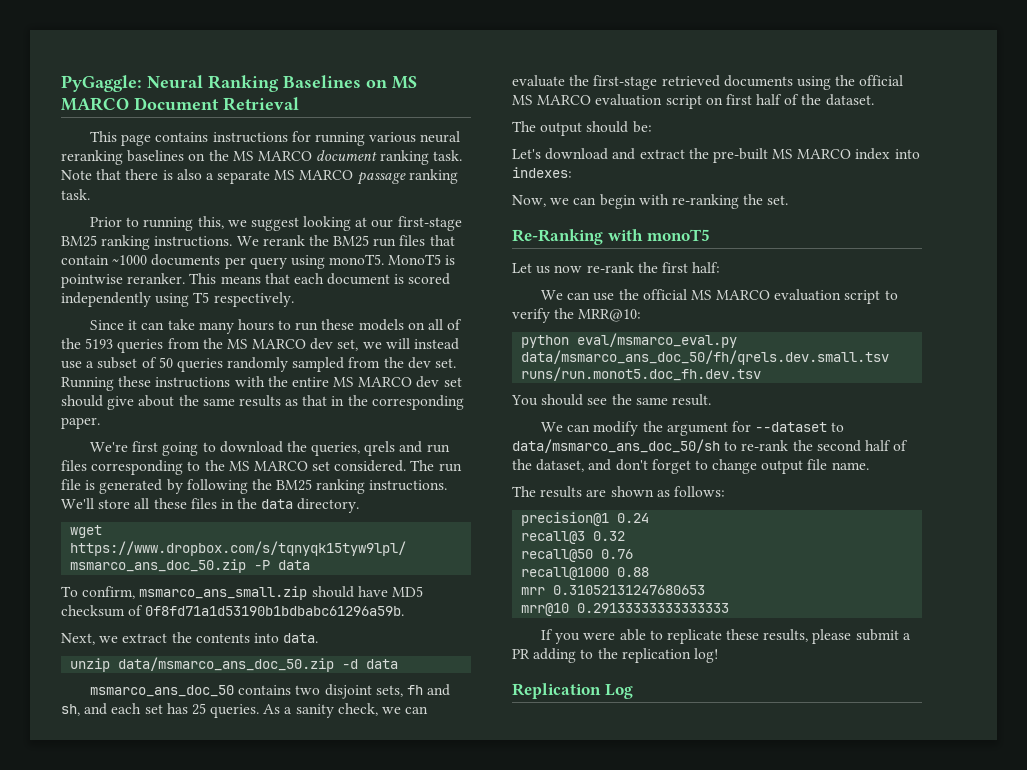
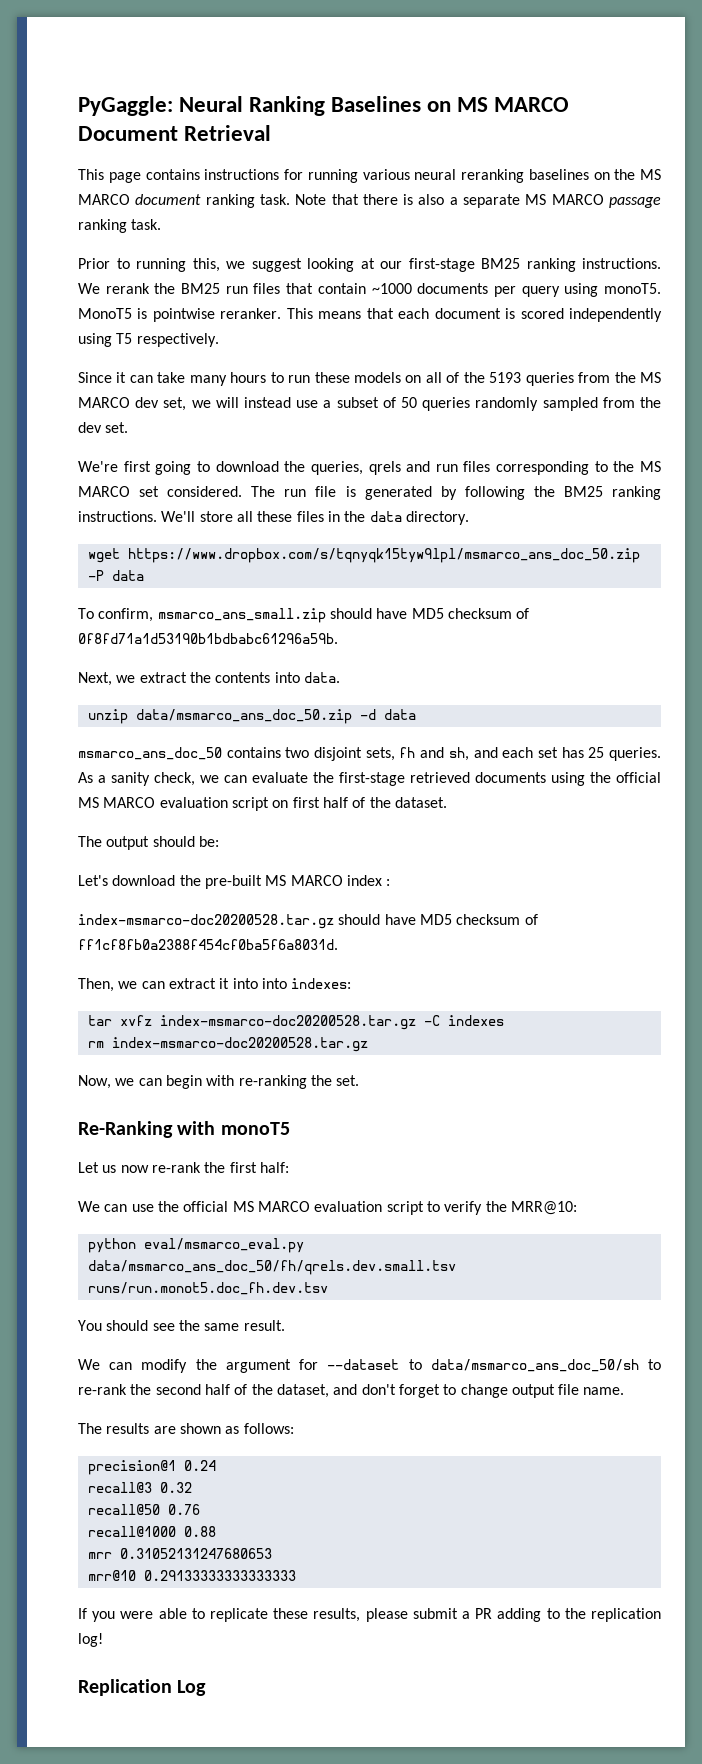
- Running these instructions with the entire MS MARCO dev set should give about the same results as that in the corresponding paper.
- Let's download and extract the pre-built MS MARCO index into indexes:
+ Let's download the pre-built MS MARCO index :
+ index-msmarco-doc20200528.tar.gz should have MD5 checksum of ff1cf8fb0a2388f454cf0ba5f6a8031d.
+ Then, we can extract it into into indexes:
+ tar xvfz index-msmarco-doc20200528.tar.gz -C indexes
+ rm index-msmarco-doc20200528.tar.gz

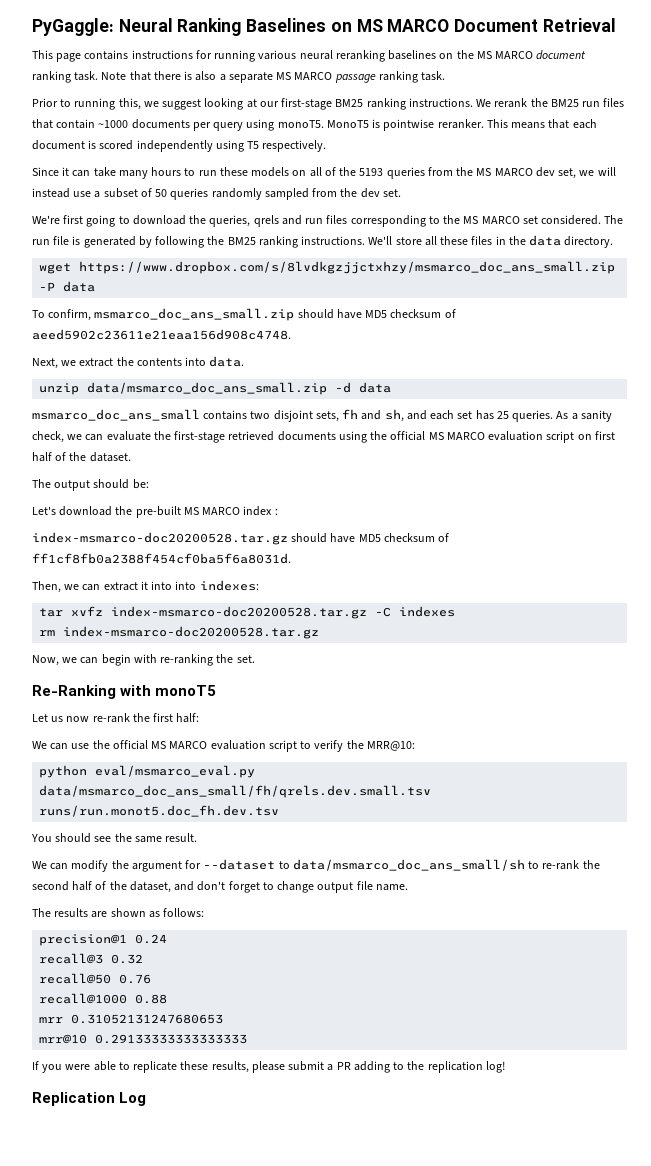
- wget https://www.dropbox.com/s/tqnyqk15tyw9lpl/msmarco_ans_doc_50.zip -P data
+ wget https://www.dropbox.com/s/8lvdkgzjjctxhzy/msmarco_doc_ans_small.zip -P data
- To confirm, msmarco_ans_small.zip should have MD5 checksum of 0f8fd71a1d53190b1bdbabc61296a59b.
+ To confirm, msmarco_doc_ans_small.zip should have MD5 checksum of aeed5902c23611e21eaa156d908c4748.
- unzip data/msmarco_ans_doc_50.zip -d data
+ unzip data/msmarco_doc_ans_small.zip -d data
- msmarco_ans_doc_50 contains two disjoint sets, fh and sh, and each set has 25 queries.
+ msmarco_doc_ans_small contains two disjoint sets, fh and sh, and each set has 25 queries.
- python eval/msmarco_eval.py data/msmarco_ans_doc_50/fh/qrels.dev.small.tsv runs/run.monot5.doc_fh.dev.tsv
+ python eval/msmarco_eval.py data/msmarco_doc_ans_small/fh/qrels.dev.small.tsv runs/run.monot5.doc_fh.dev.tsv
- We can modify the argument for --dataset to data/msmarco_ans_doc_50/sh to re-rank the second half of the dataset, and don't forget to change output file name.
+ We can modify the argument for --dataset to data/msmarco_doc_ans_small/sh to re-rank the second half of the dataset, and don't forget to change output file name.

